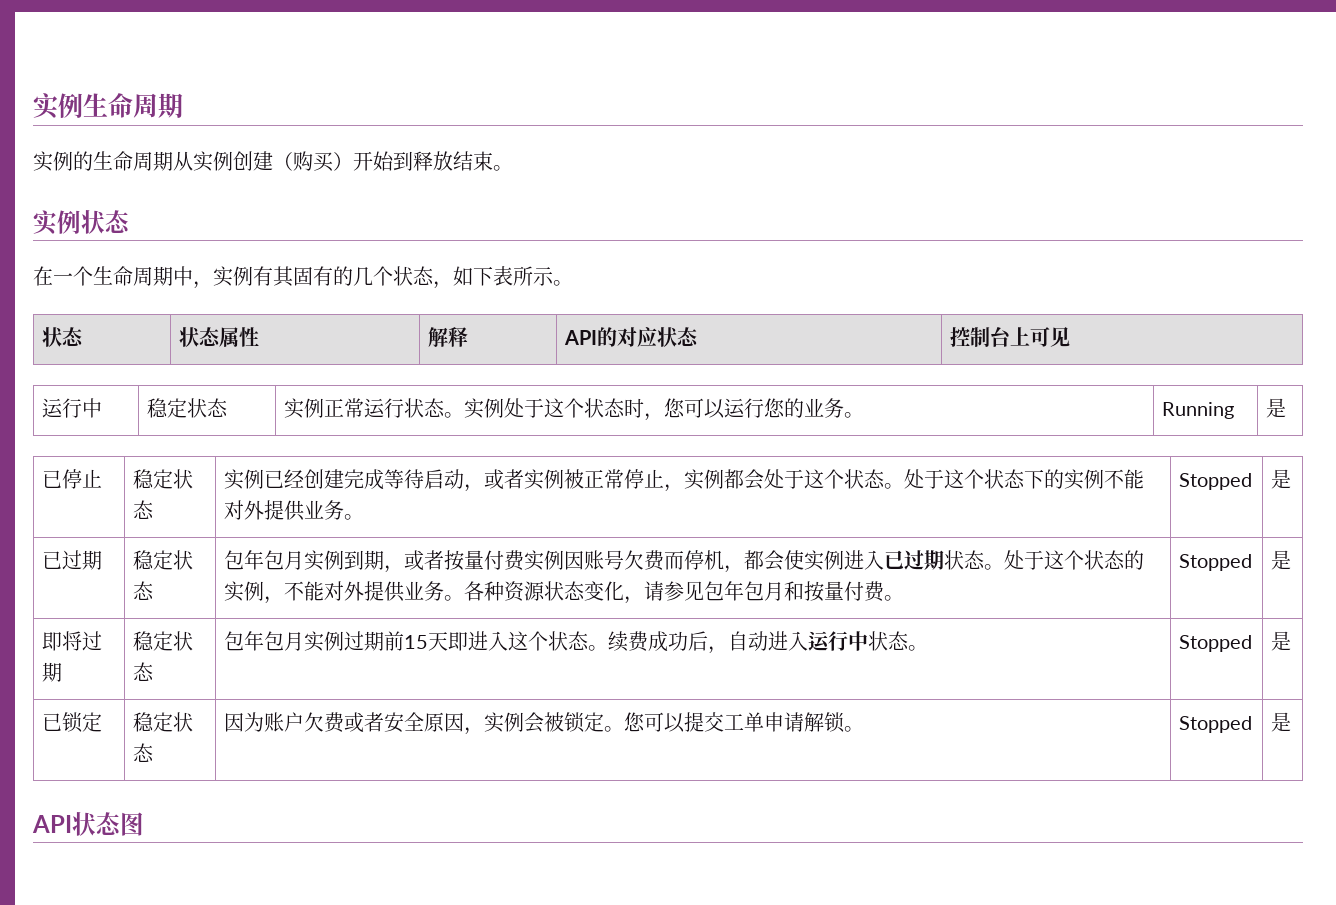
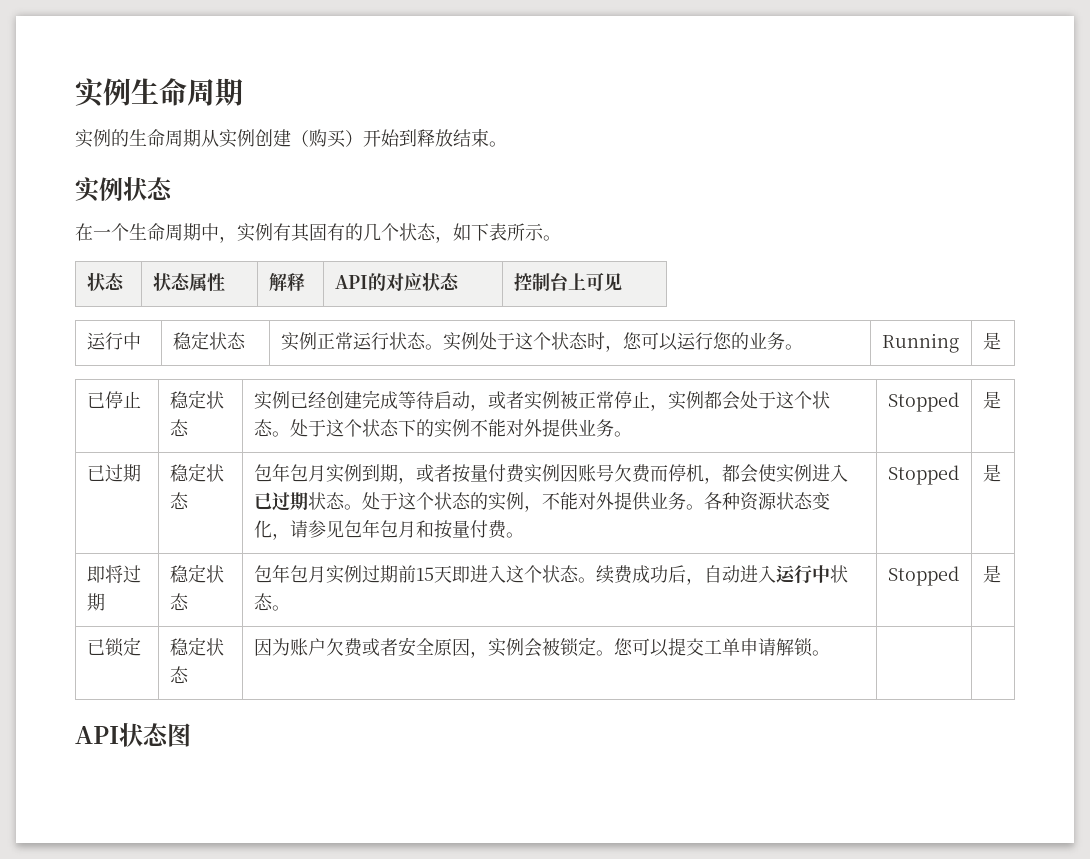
- 已锁定 | 稳定状态 | 因为账户欠费或者安全原因，实例会被锁定。您可以提交工单申请解锁。 | Stopped | 是
+ 已锁定 | 稳定状态 | 因为账户欠费或者安全原因，实例会被锁定。您可以提交工单申请解锁。 | |

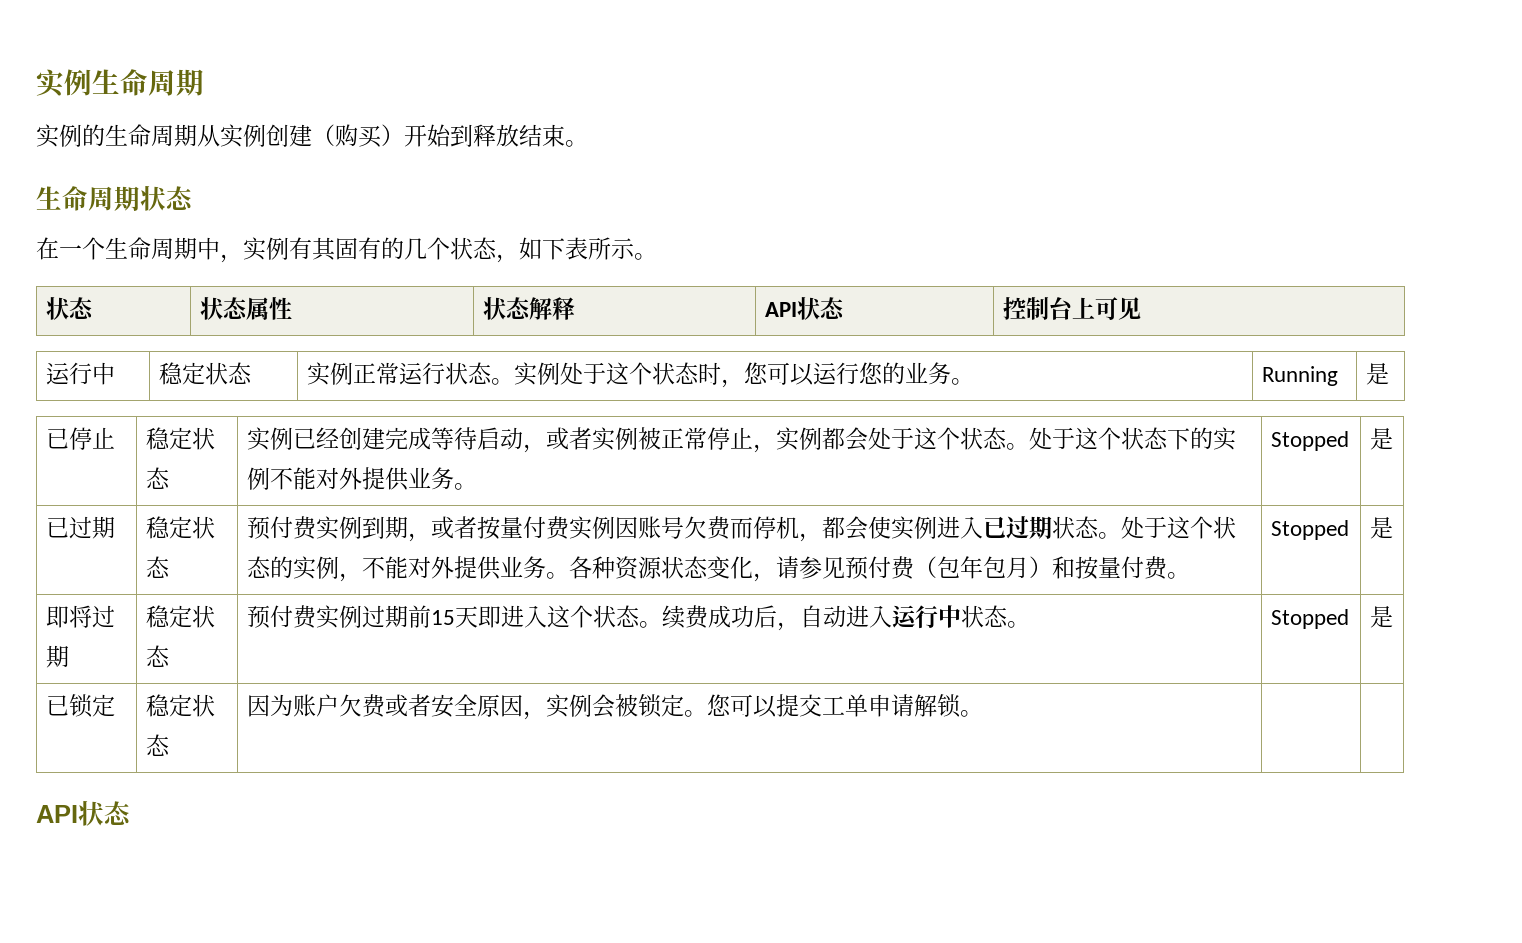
- 实例状态
+ 生命周期状态
- 状态 | 状态属性 | 解释 | API的对应状态 | 控制台上可见
+ 状态 | 状态属性 | 状态解释 | API状态 | 控制台上可见
- 包年包月实例到期，或者按量付费实例因账号欠费而停机，都会使实例进入已过期状态。
+ 预付费实例到期，或者按量付费实例因账号欠费而停机，都会使实例进入已过期状态。
- 各种资源状态变化，请参见包年包月和按量付费。
+ 各种资源状态变化，请参见预付费（包年包月）和按量付费。
- 即将过期 | 稳定状态 | 包年包月实例过期前15天即进入这个状态。续费成功后，自动进入运行中状态。 | Stopped | 是
+ 即将过期 | 稳定状态 | 预付费实例过期前15天即进入这个状态。续费成功后，自动进入运行中状态。 | Stopped | 是
  已锁定 | 稳定状态 | 因为账户欠费或者安全原因，实例会被锁定。您可以提交工单申请解锁。 | |
- API状态图
+ API状态

